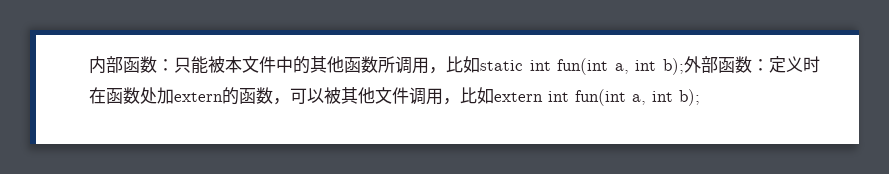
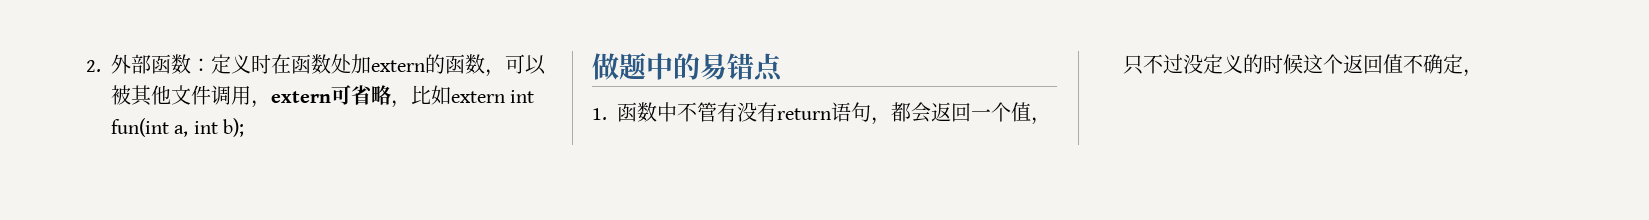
- 内部函数：只能被本文件中的其他函数所调用，比如static int fun(int a, int b);外部函数：定义时在函数处加extern的函数，可以被其他文件调用，比如extern int fun(int a, int b);
+ 2.外部函数：定义时在函数处加extern的函数，可以被其他文件调用，extern可省略，比如extern int fun(int a, int b);
+ 做题中的易错点
+ 1.函数中不管有没有return语句，都会返回一个值，只不过没定义的时候这个返回值不确定，

